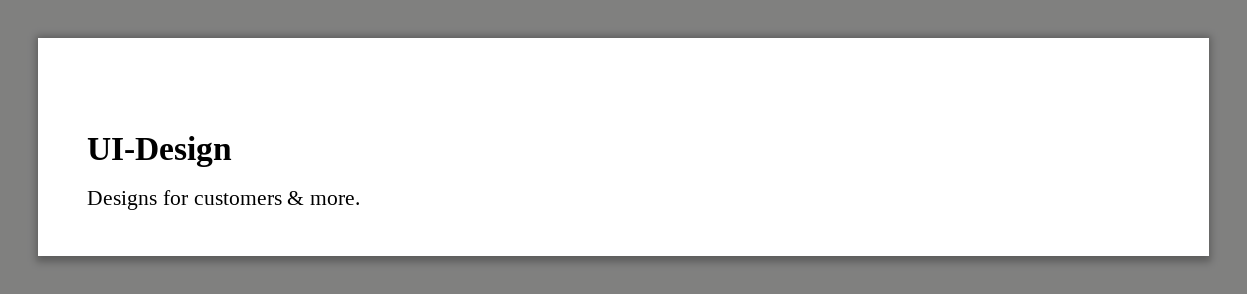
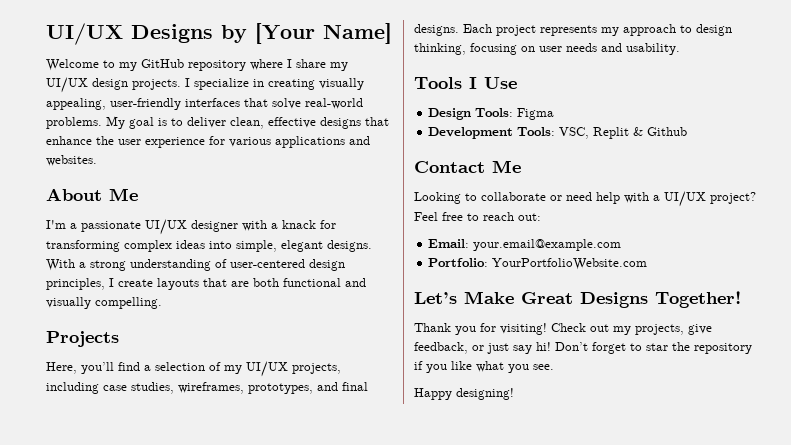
- UI-Design
- Designs for customers & more.
+ UI/UX Designs by [Your Name]
+ Welcome to my GitHub repository where I share my UI/UX design projects. I specialize in creating visually appealing, user-friendly interfaces that solve real-world problems. My goal is to deliver clean, effective designs that enhance the user experience for various applications and websites.
+ About Me
+ I'm a passionate UI/UX designer with a knack for transforming complex ideas into simple, elegant designs. With a strong understanding of user-centered design principles, I create layouts that are both functional and visually compelling.
+ Projects
+ Here, you’ll find a selection of my UI/UX projects, including case studies, wireframes, prototypes, and final designs. Each project represents my approach to design thinking, focusing on user needs and usability.
+ Tools I Use
+ Design Tools: Figma
+ Development Tools: VSC, Replit & Github
+ Contact Me
+ Looking to collaborate or need help with a UI/UX project? Feel free to reach out:
+ Email: your.email@example.com
+ Portfolio: YourPortfolioWebsite.com
+ Let’s Make Great Designs Together!
+ Thank you for visiting! Check out my projects, give feedback, or just say hi! Don’t forget to star the repository if you like what you see.
+ Happy designing!

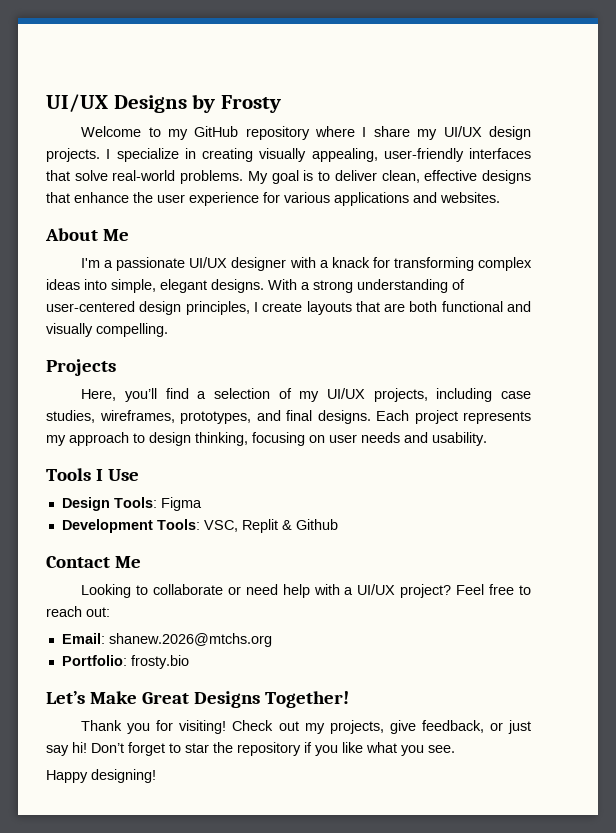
- UI/UX Designs by [Your Name]
+ UI/UX Designs by Frosty
- Email: your.email@example.com
+ Email: shanew.2026@mtchs.org
- Portfolio: YourPortfolioWebsite.com
+ Portfolio: frosty.bio

